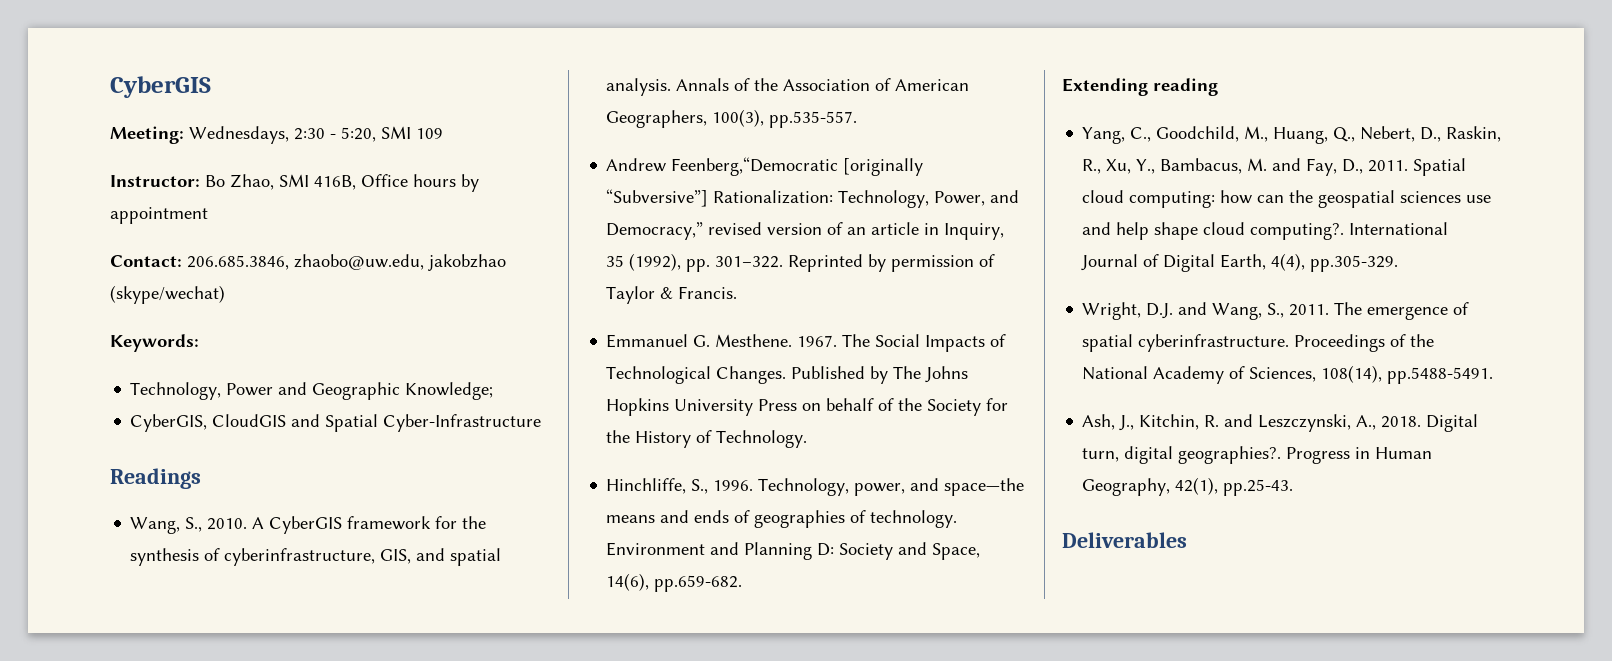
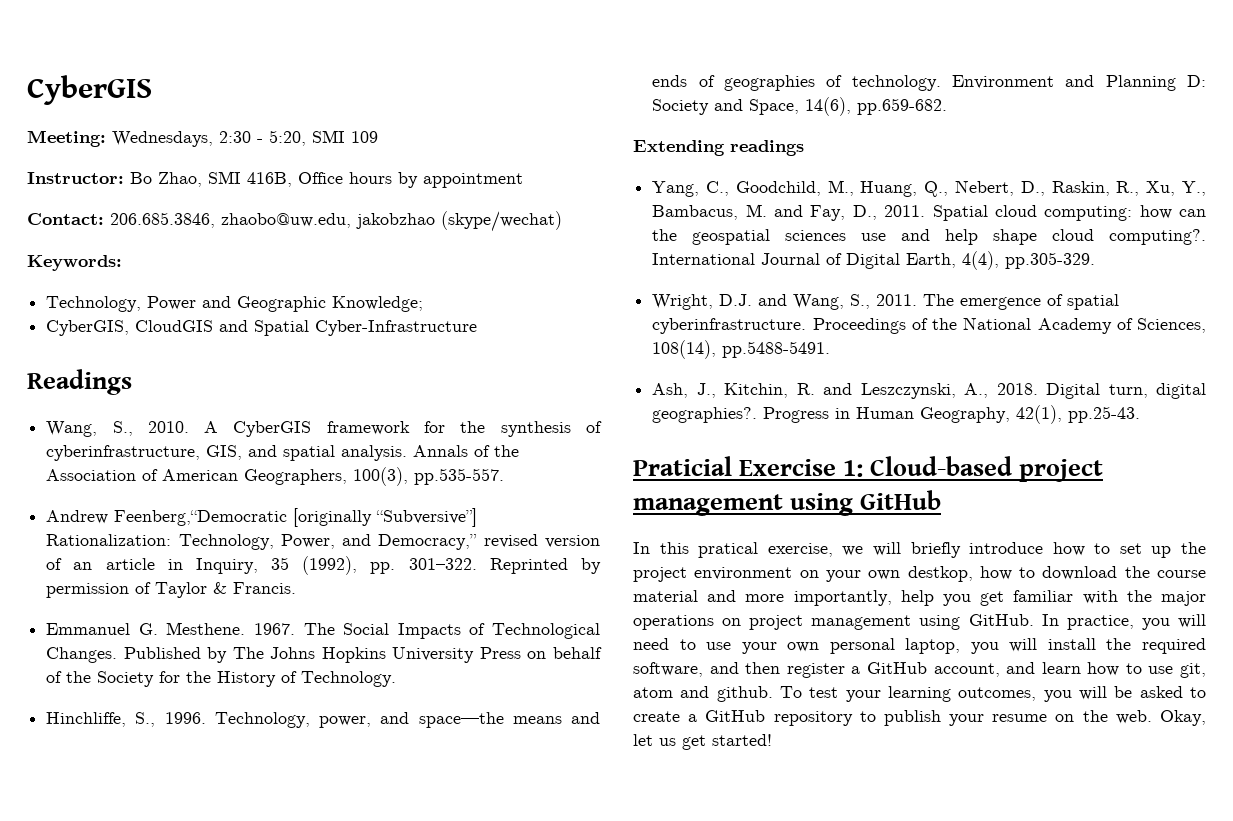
- Extending reading
+ Extending readings
- Deliverables
+ Praticial Exercise 1: Cloud-based project management using GitHub
+ In this pratical exercise, we will briefly introduce how to set up the project environment on your own destkop, how to download the course material and more importantly, help you get familiar with the major operations on project management using GitHub. In practice, you will need to use your own personal laptop, you will install the required software, and then register a GitHub account, and learn how to use git, atom and github. To test your learning outcomes, you will be asked to create a GitHub repository to publish your resume on the web. Okay, let us get started!

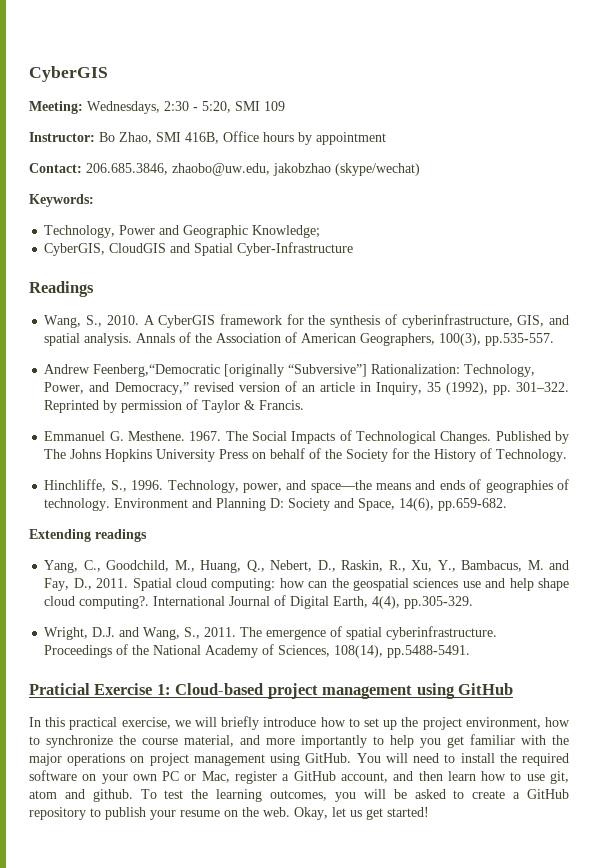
- Ash, J., Kitchin, R. and Leszczynski, A., 2018. Digital turn, digital geographies?. Progress in Human Geography, 42(1), pp.25-43.
- In this pratical exercise, we will briefly introduce how to set up the project environment on your own destkop, how to download the course material and more importantly, help you get familiar with the major operations on project management using GitHub.
+ In this practical exercise, we will briefly introduce how to set up the project environment, how to synchronize the course material, and more importantly to help you get familiar with the major operations on project management using GitHub.
- In practice, you will need to use your own personal laptop, you will install the required software, and then register a GitHub account, and learn how to use git, atom and github.
+ You will need to install the required software on your own PC or Mac, register a GitHub account, and then learn how to use git, atom and github.
- To test your learning outcomes, you will be asked to create a GitHub repository to publish your resume on the web.
+ To test the learning outcomes, you will be asked to create a GitHub repository to publish your resume on the web.

